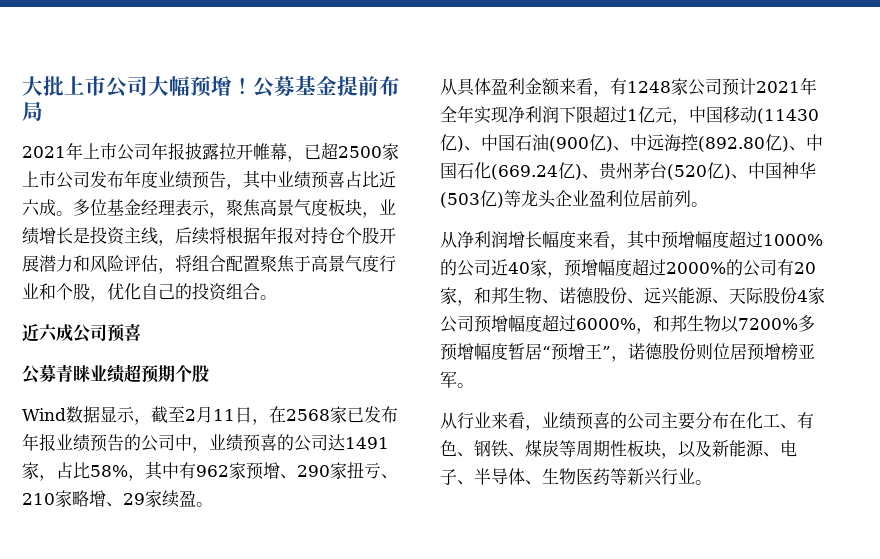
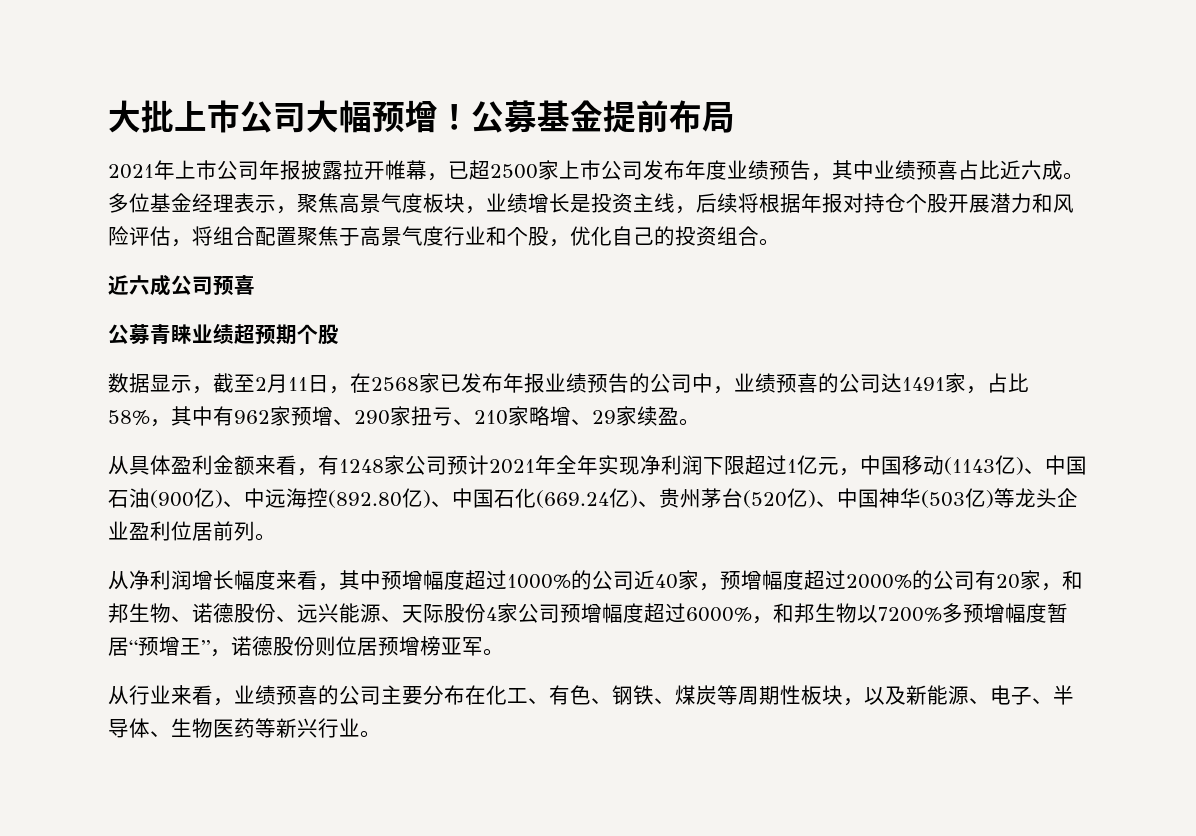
- Wind数据显示，截至2月11日，在2568家已发布年报业绩预告的公司中，业绩预喜的公司达1491家，占比58%，其中有962家预增、290家扭亏、210家略增、29家续盈。
+ 数据显示，截至2月11日，在2568家已发布年报业绩预告的公司中，业绩预喜的公司达1491家，占比58%，其中有962家预增、290家扭亏、210家略增、29家续盈。
- 从具体盈利金额来看，有1248家公司预计2021年全年实现净利润下限超过1亿元，中国移动(11430亿)、中国石油(900亿)、中远海控(892.80亿)、中国石化(669.24亿)、贵州茅台(520亿)、中国神华(503亿)等龙头企业盈利位居前列。
+ 从具体盈利金额来看，有1248家公司预计2021年全年实现净利润下限超过1亿元，中国移动(1143亿)、中国石油(900亿)、中远海控(892.80亿)、中国石化(669.24亿)、贵州茅台(520亿)、中国神华(503亿)等龙头企业盈利位居前列。

